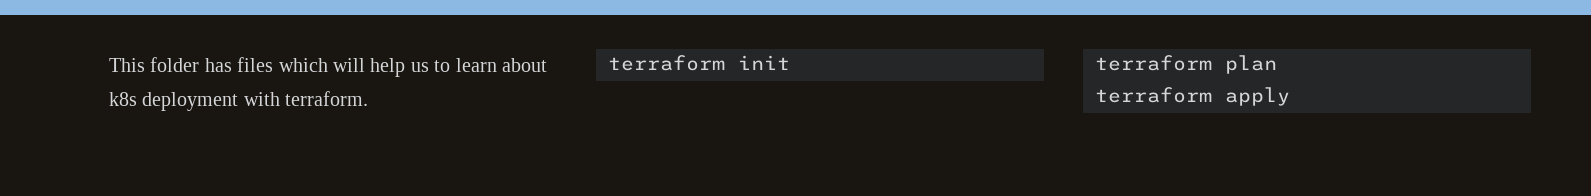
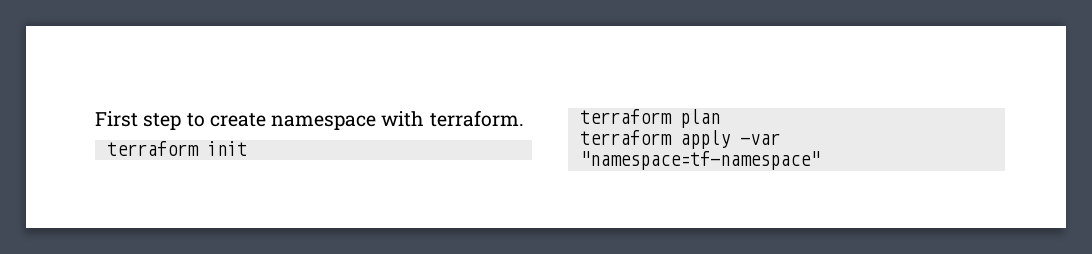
- This folder has files which will help us to learn about k8s deployment with terraform.
+ First step to create namespace with terraform.
- terraform apply
+ terraform apply -var "namespace=tf-namespace"

